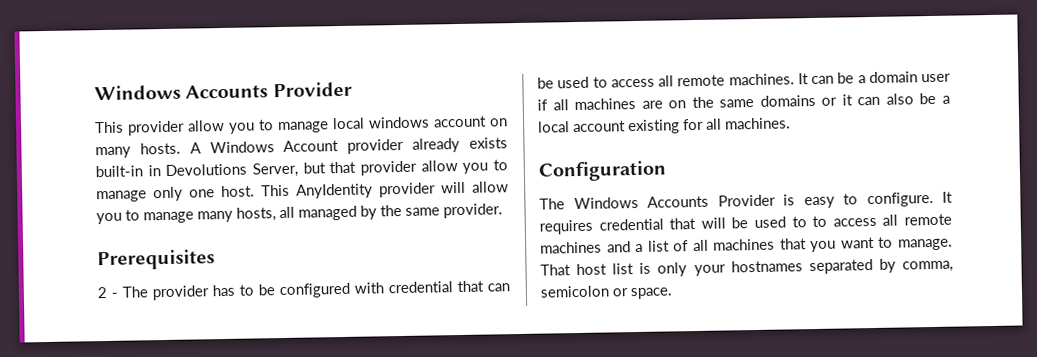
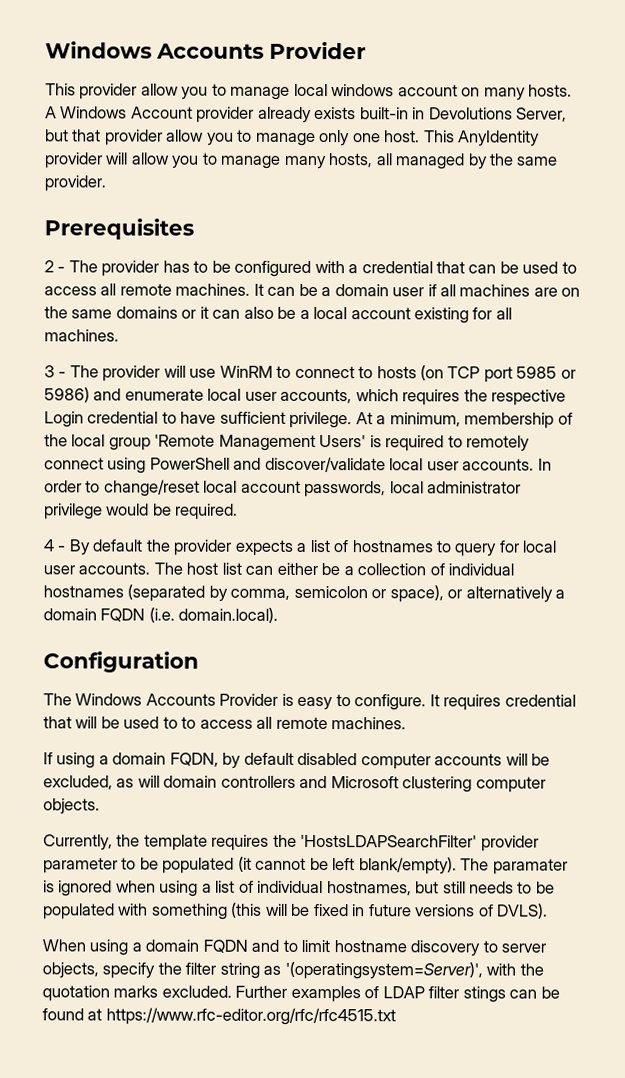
- 2 - The provider has to be configured with credential that can be used to access all remote machines.
+ 2 - The provider has to be configured with a credential that can be used to access all remote machines.
+ 3 - The provider will use WinRM to connect to hosts (on TCP port 5985 or 5986) and enumerate local user accounts, which requires the respective Login credential to have sufficient privilege. At a minimum, membership of the local group 'Remote Management Users' is required to remotely connect using PowerShell and discover/validate local user accounts. In order to change/reset local account passwords, local administrator privilege would be required.
+ 4 - By default the provider expects a list of hostnames to query for local user accounts. The host list can either be a collection of individual hostnames (separated by comma, semicolon or space), or alternatively a domain FQDN (i.e. domain.local).
- It requires credential that will be used to to access all remote machines and a list of all machines that you want to manage. That host list is only your hostnames separated by comma, semicolon or space.
+ It requires credential that will be used to to access all remote machines.
+ If using a domain FQDN, by default disabled computer accounts will be excluded, as will domain controllers and Microsoft clustering computer objects.
+ Currently, the template requires the 'HostsLDAPSearchFilter' provider parameter to be populated (it cannot be left blank/empty). The paramater is ignored when using a list of individual hostnames, but still needs to be populated with something (this will be fixed in future versions of DVLS).
+ When using a domain FQDN and to limit hostname discovery to server objects, specify the filter string as '(operatingsystem=Server)', with the quotation marks excluded. Further examples of LDAP filter stings can be found at https://www.rfc-editor.org/rfc/rfc4515.txt

